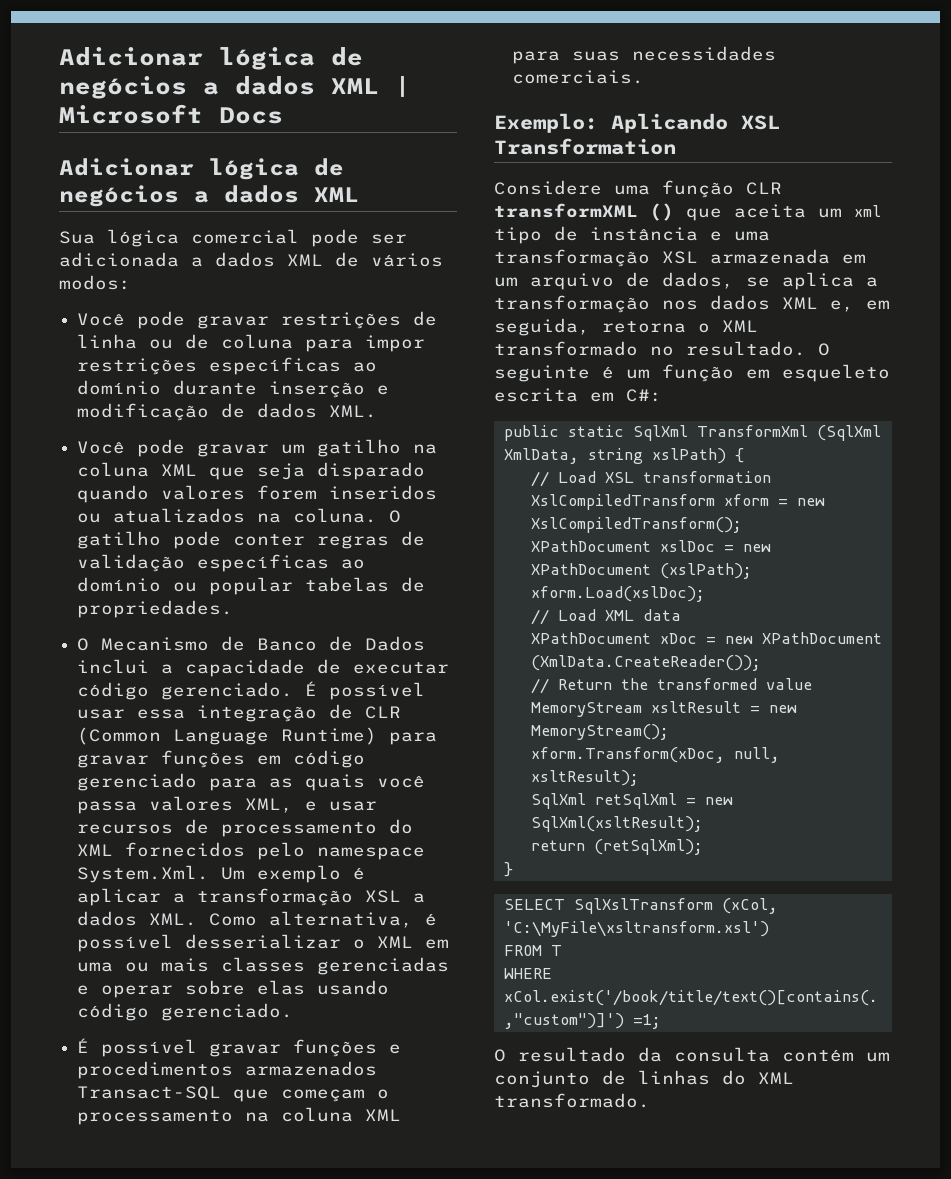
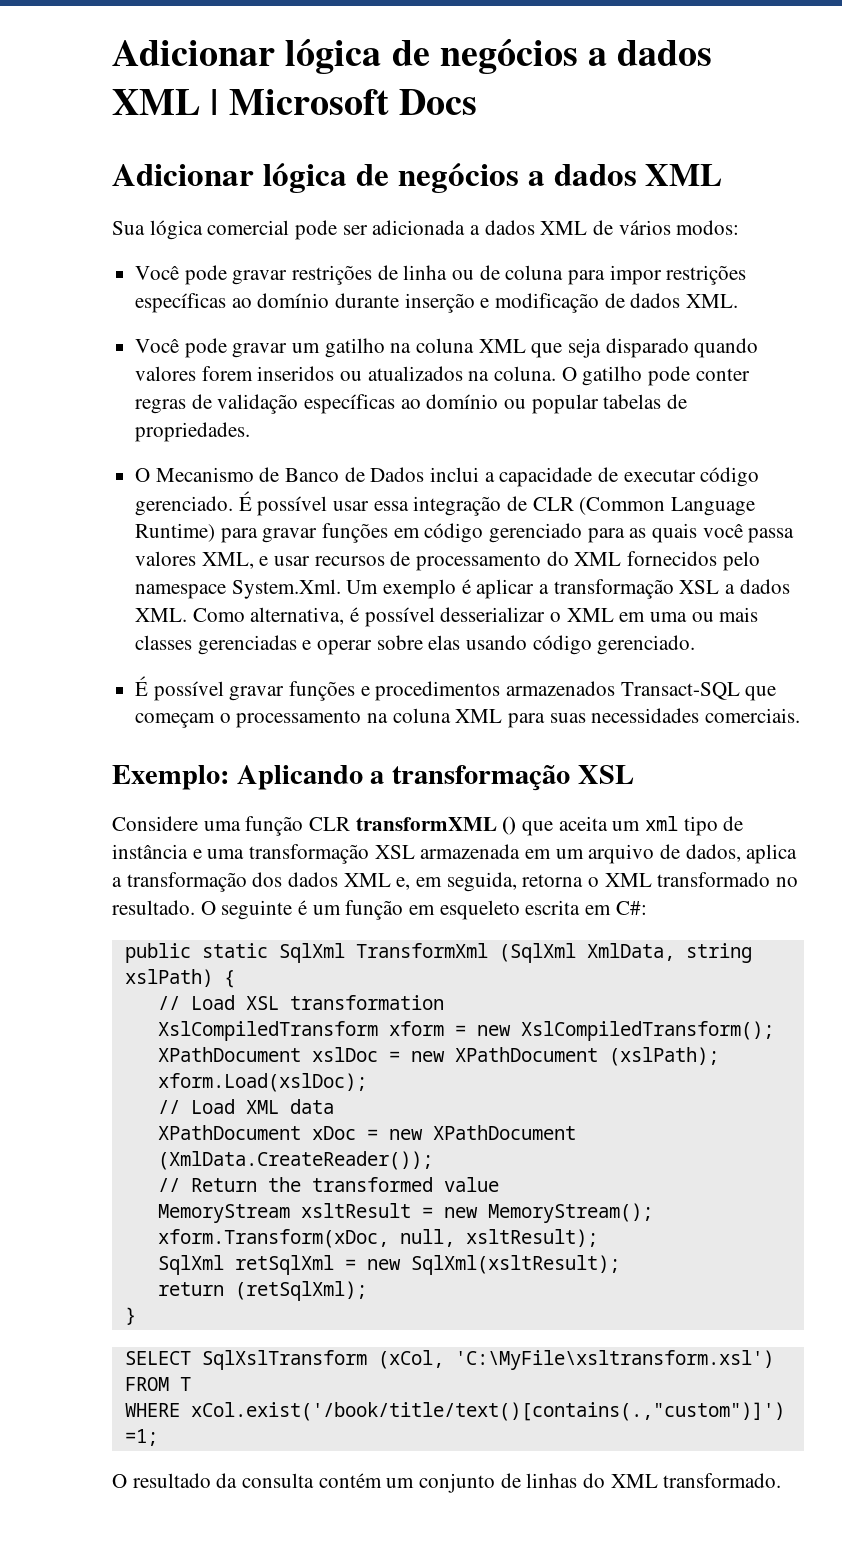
- Exemplo: Aplicando XSL Transformation
+ Exemplo: Aplicando a transformação XSL
- Considere uma função CLR transformXML () que aceita um xml tipo de instância e uma transformação XSL armazenada em um arquivo de dados, se aplica a transformação nos dados XML e, em seguida, retorna o XML transformado no resultado.
+ Considere uma função CLR transformXML () que aceita um xml tipo de instância e uma transformação XSL armazenada em um arquivo de dados, aplica a transformação dos dados XML e, em seguida, retorna o XML transformado no resultado.

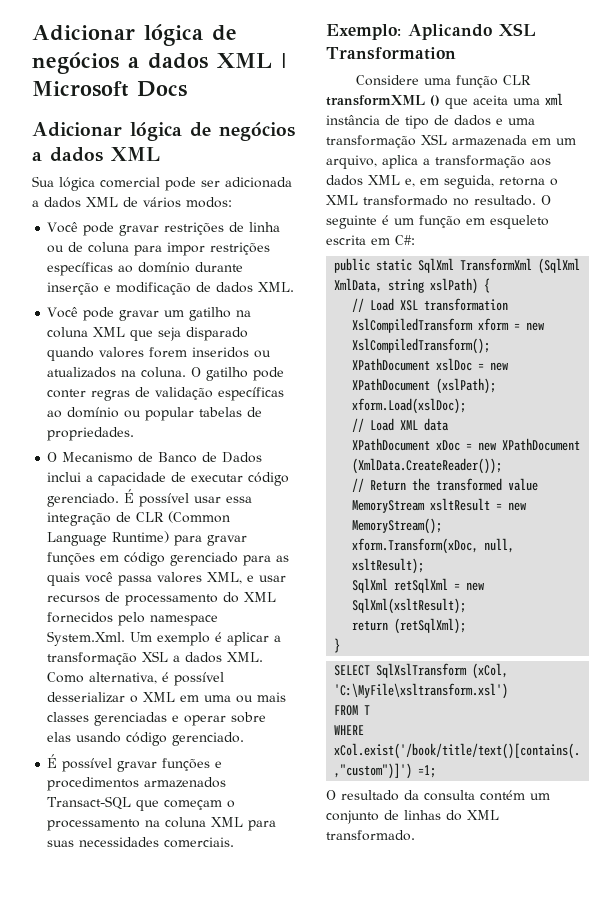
- Exemplo: Aplicando a transformação XSL
+ Exemplo: Aplicando XSL Transformation
- Considere uma função CLR transformXML () que aceita um xml tipo de instância e uma transformação XSL armazenada em um arquivo de dados, aplica a transformação dos dados XML e, em seguida, retorna o XML transformado no resultado.
+ Considere uma função CLR transformXML () que aceita uma xml instância de tipo de dados e uma transformação XSL armazenada em um arquivo, aplica a transformação aos dados XML e, em seguida, retorna o XML transformado no resultado.

